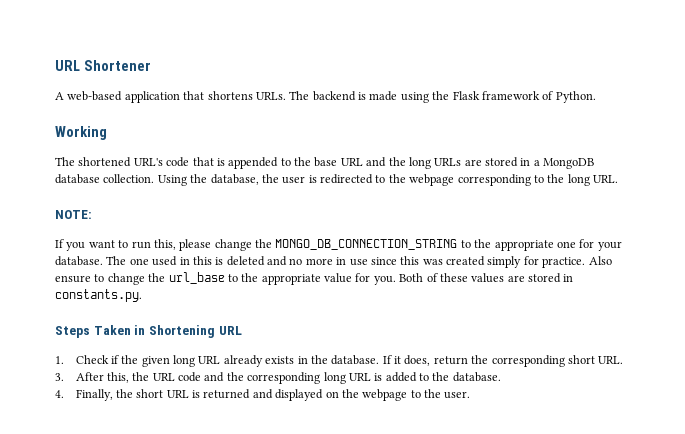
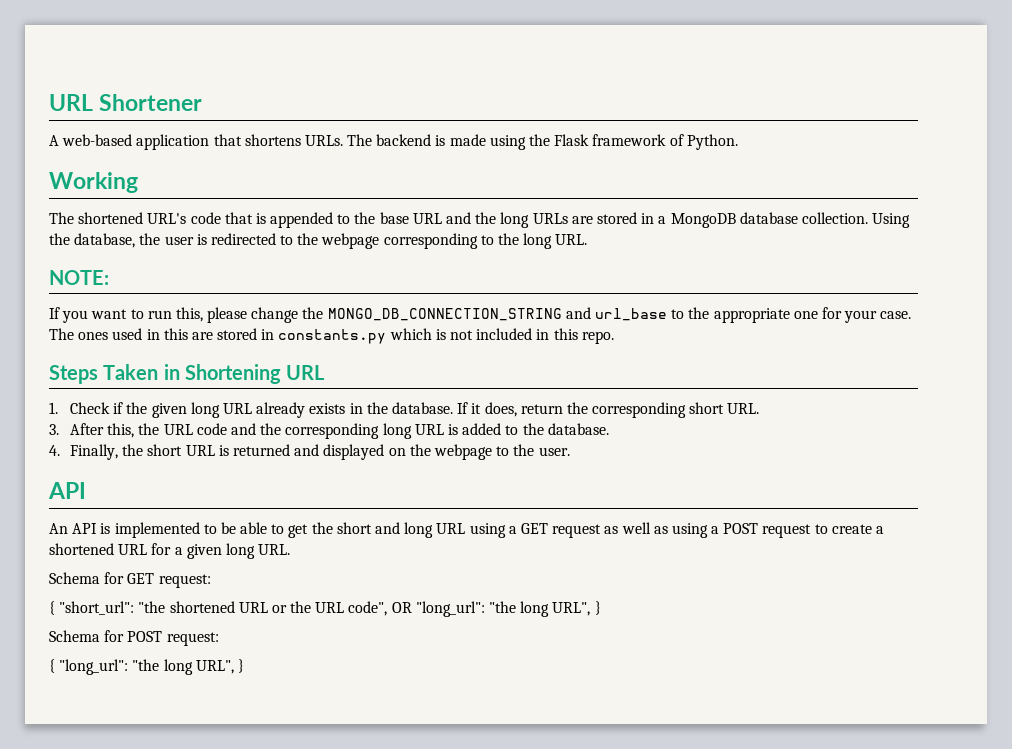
- If you want to run this, please change the MONGO_DB_CONNECTION_STRING to the appropriate one for your database. The one used in this is deleted and no more in use since this was created simply for practice. Also ensure to change the url_base to the appropriate value for you. Both of these values are stored in constants.py.
+ If you want to run this, please change the MONGO_DB_CONNECTION_STRING and url_base to the appropriate one for your case. The ones used in this are stored in constants.py which is not included in this repo.
  4. Finally, the short URL is returned and displayed on the webpage to the user.
+ API
+ An API is implemented to be able to get the short and long URL using a GET request as well as using a POST request to create a shortened URL for a given long URL.
+ Schema for GET request:
+ { "short_url": "the shortened URL or the URL code", OR "long_url": "the long URL", }
+ Schema for POST request:
+ { "long_url": "the long URL", }

